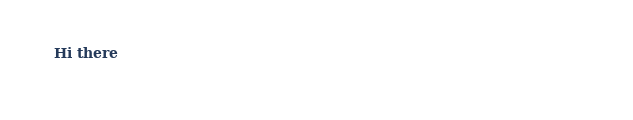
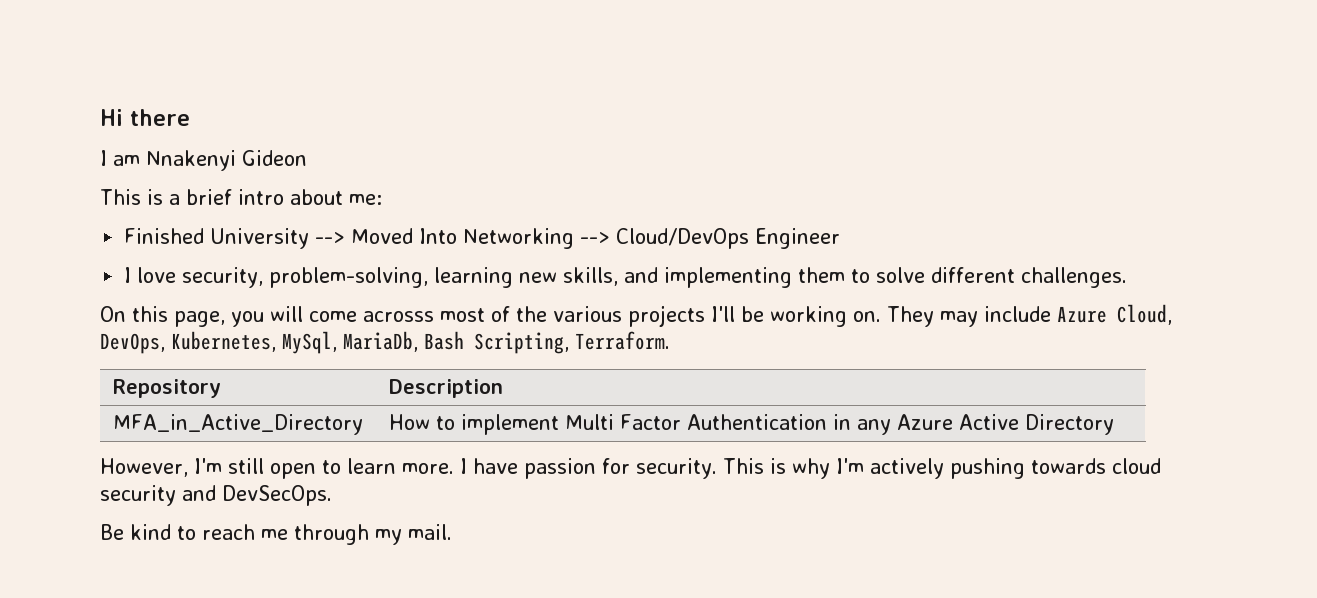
+ I am Nnakenyi Gideon
+ This is a brief intro about me:
+ Finished University --> Moved Into Networking --> Cloud/DevOps Engineer
+ I love security, problem-solving, learning new skills, and implementing them to solve different challenges.
+ On this page, you will come acrosss most of the various projects I'll be working on. They may include Azure Cloud, DevOps, Kubernetes, MySql, MariaDb, Bash Scripting, Terraform.
+ Repository | Description
+ MFA_in_Active_Directory | How to implement Multi Factor Authentication in any Azure Active Directory
+ However, I'm still open to learn more. I have passion for security. This is why I'm actively pushing towards cloud security and DevSecOps.
+ Be kind to reach me through my mail.

